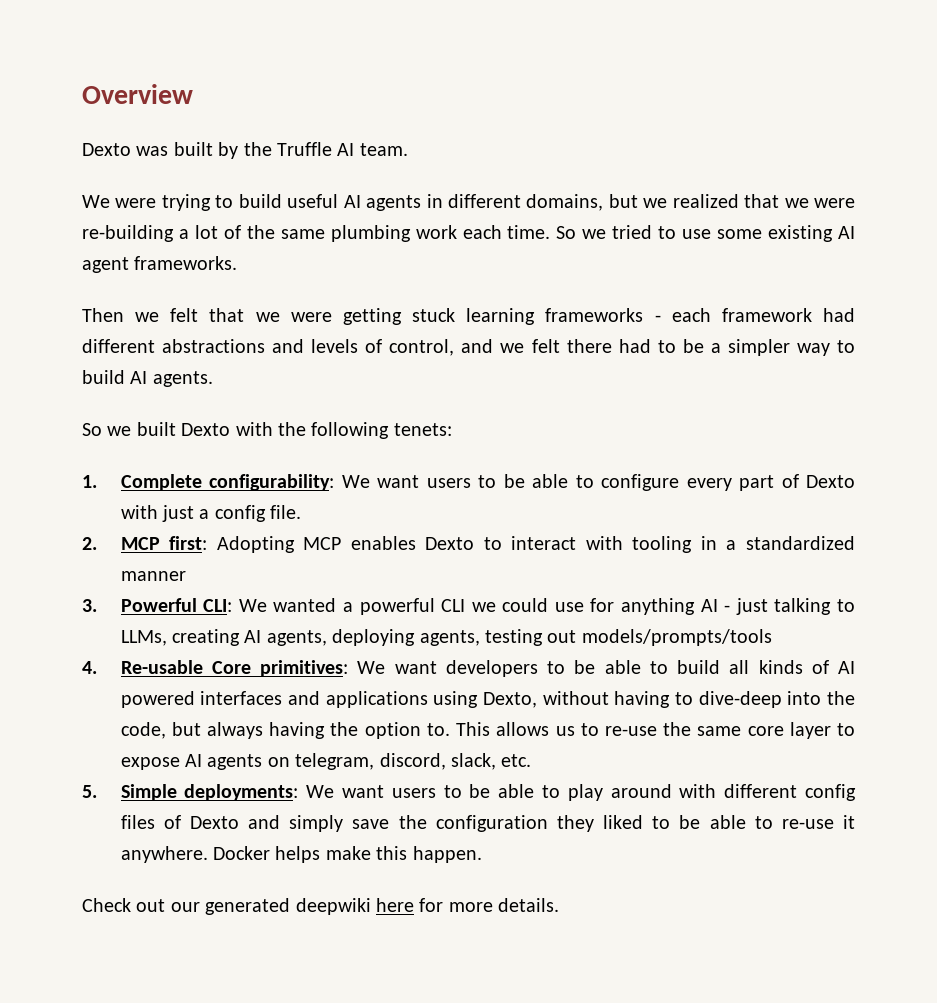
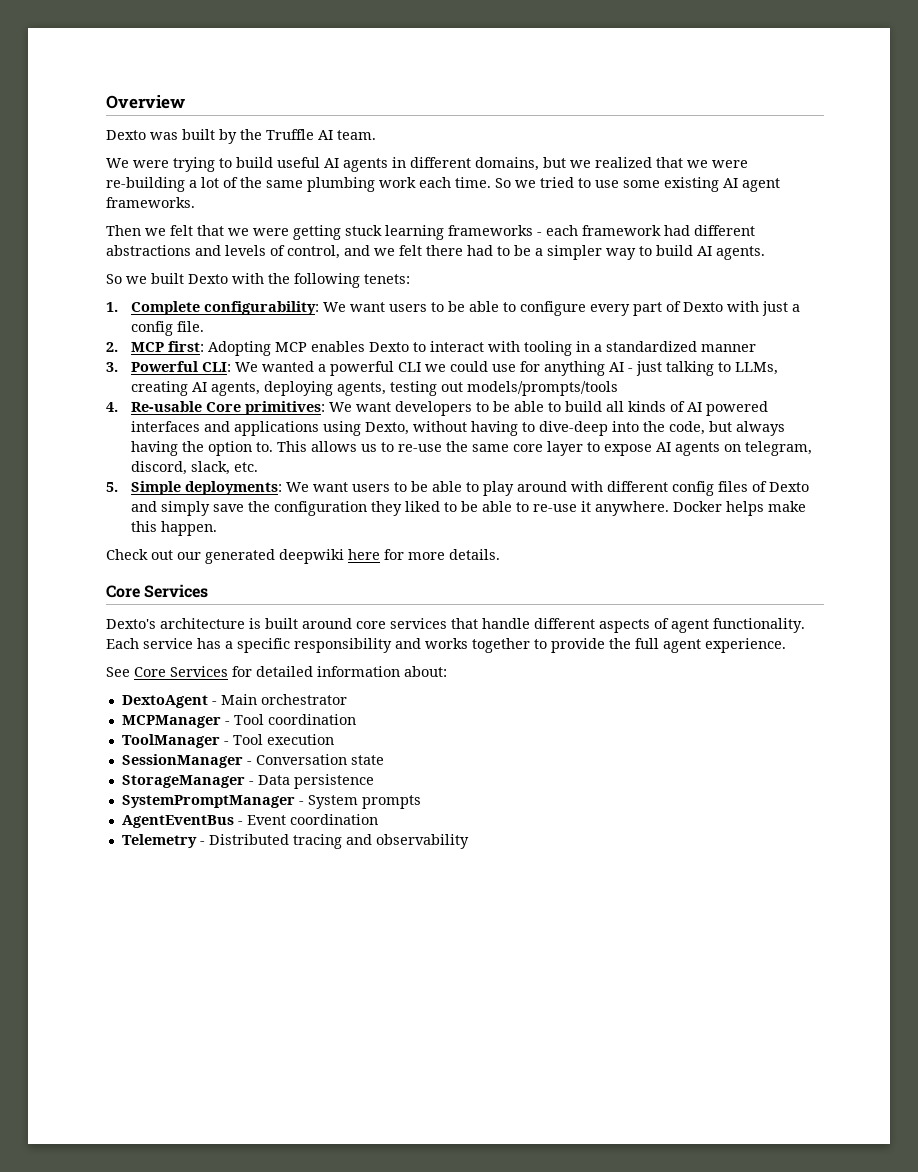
  Check out our generated deepwiki here for more details.
+ Core Services
+ Dexto's architecture is built around core services that handle different aspects of agent functionality. Each service has a specific responsibility and works together to provide the full agent experience.
+ See Core Services for detailed information about:
+ DextoAgent - Main orchestrator
+ MCPManager - Tool coordination
+ ToolManager - Tool execution
+ SessionManager - Conversation state
+ StorageManager - Data persistence
+ SystemPromptManager - System prompts
+ AgentEventBus - Event coordination
+ Telemetry - Distributed tracing and observability

